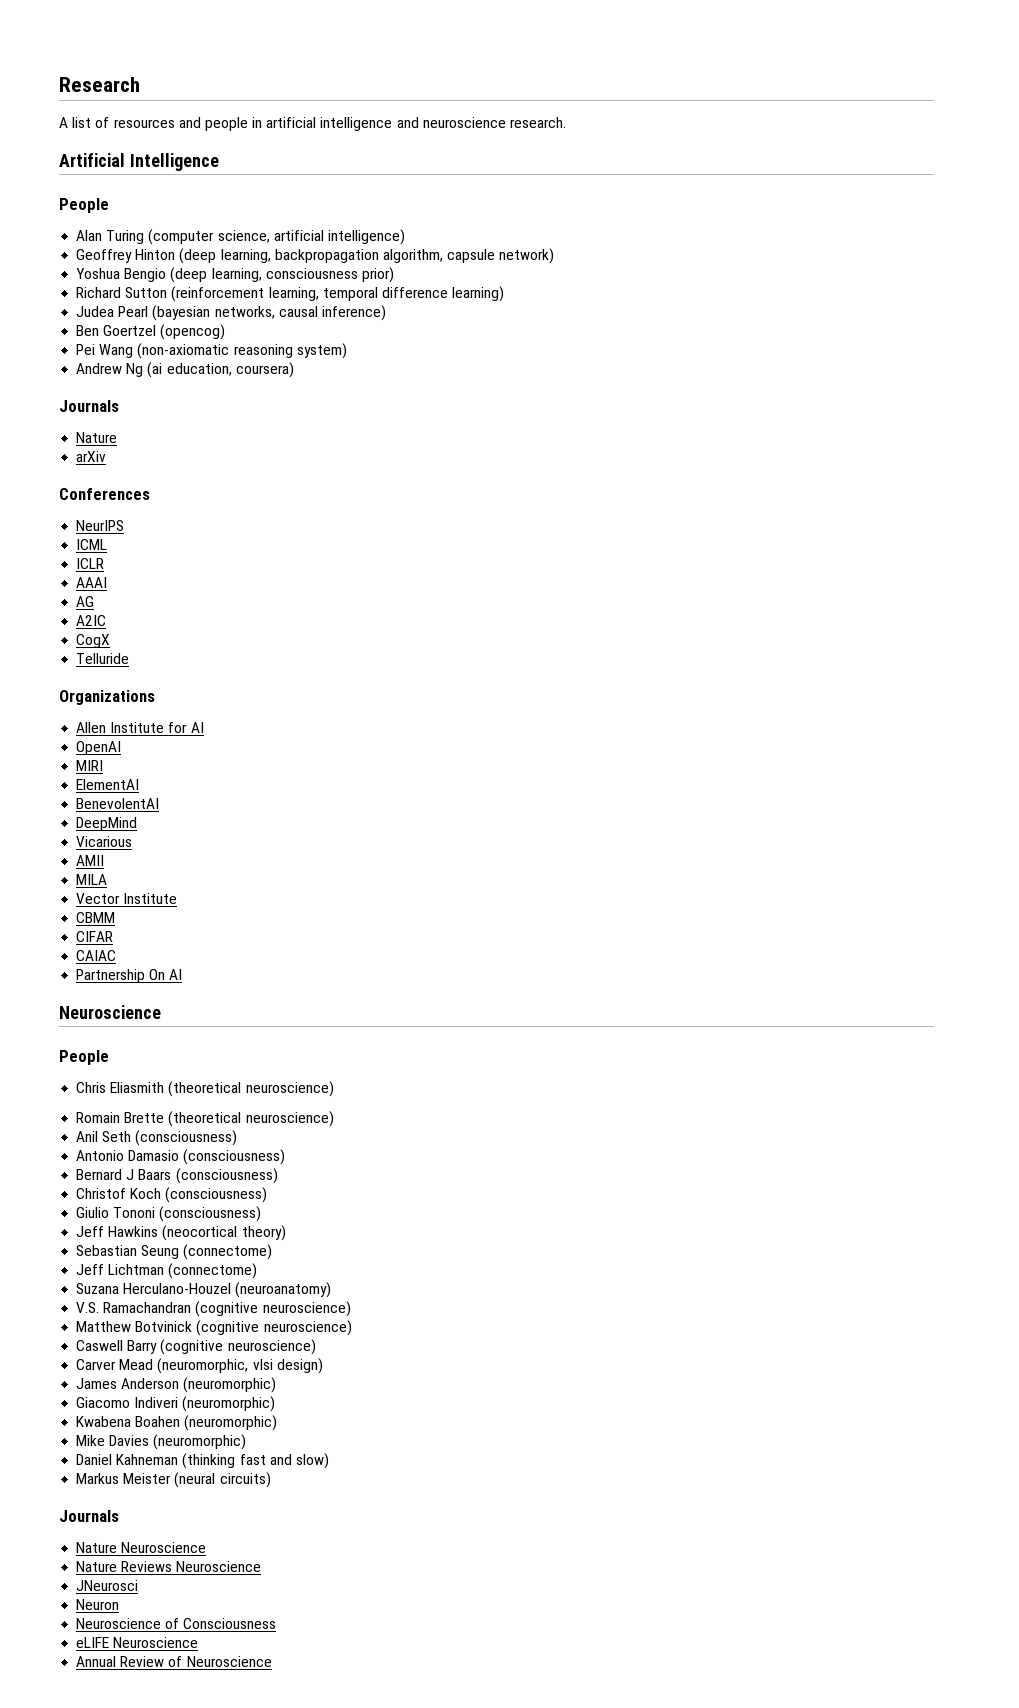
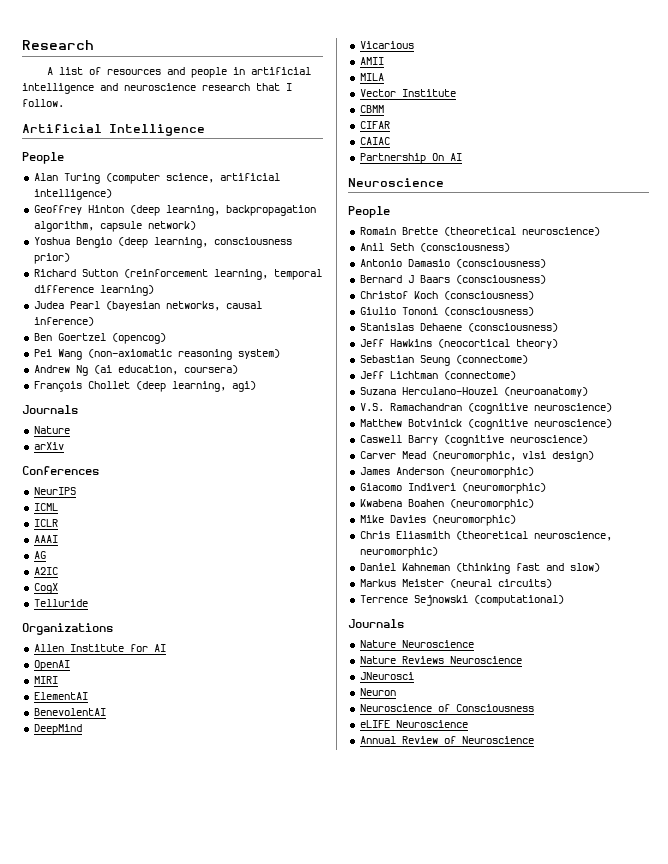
- A list of resources and people in artificial intelligence and neuroscience research.
+ A list of resources and people in artificial intelligence and neuroscience research that I follow.
+ François Chollet (deep learning, agi)
- Chris Eliasmith (theoretical neuroscience)
+ Stanislas Dehaene (consciousness)
+ Chris Eliasmith (theoretical neuroscience, neuromorphic)
+ Terrence Sejnowski (computational)

